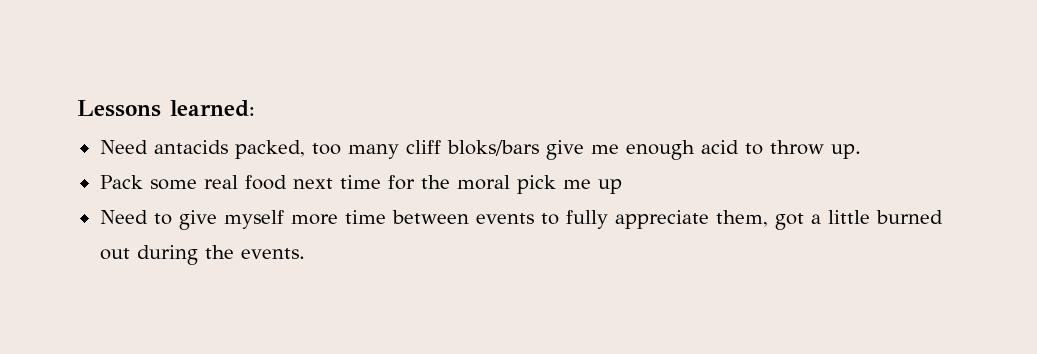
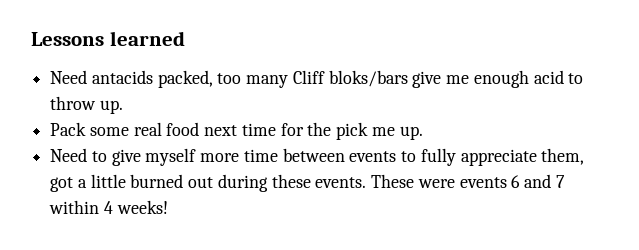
- Lessons learned:
+ Lessons learned
- Need antacids packed, too many cliff bloks/bars give me enough acid to throw up.
+ Need antacids packed, too many Cliff bloks/bars give me enough acid to throw up.
- Pack some real food next time for the moral pick me up
+ Pack some real food next time for the pick me up.
- Need to give myself more time between events to fully appreciate them, got a little burned out during the events.
+ Need to give myself more time between events to fully appreciate them, got a little burned out during these events. These were events 6 and 7 within 4 weeks!

